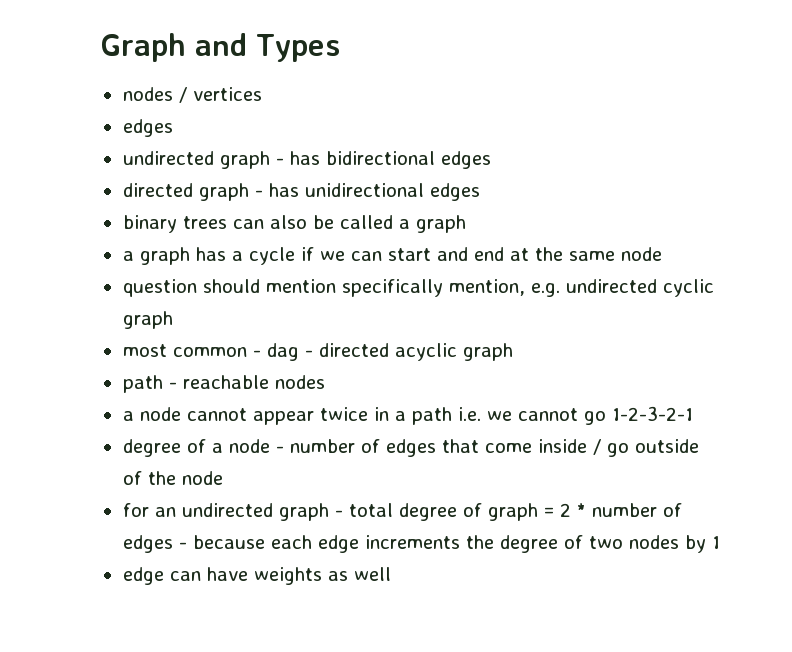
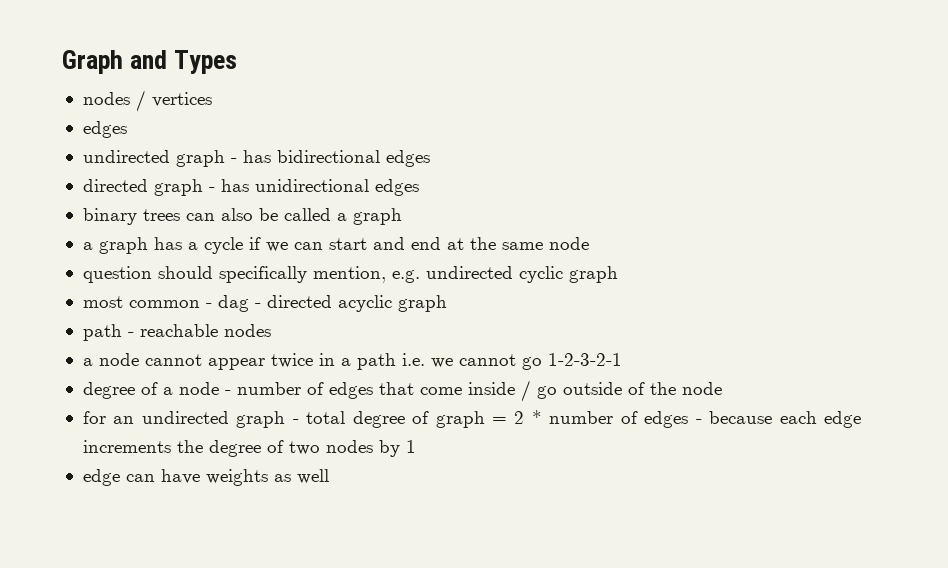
- question should mention specifically mention, e.g. undirected cyclic graph
+ question should specifically mention, e.g. undirected cyclic graph

